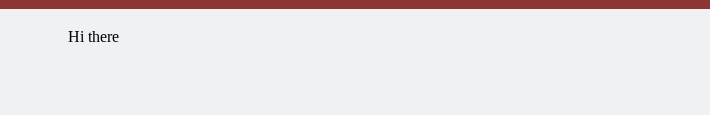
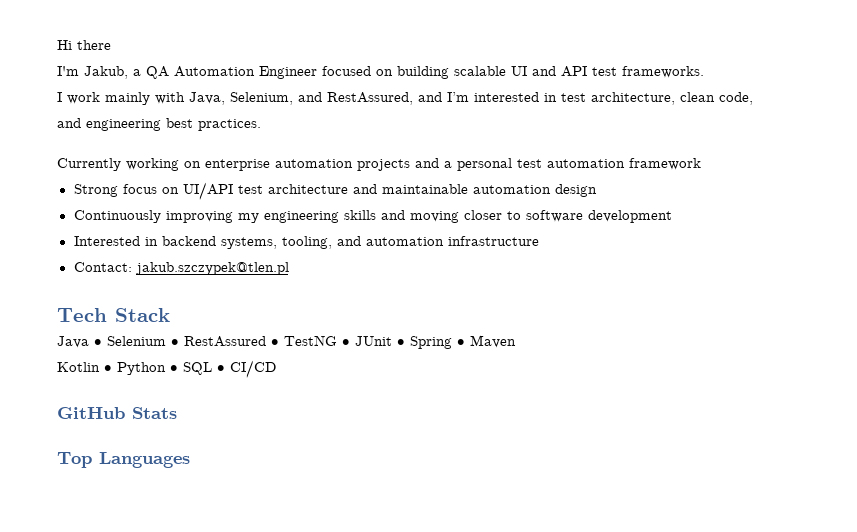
+ I'm Jakub, a QA Automation Engineer focused on building scalable UI and API test frameworks.
+ I work mainly with Java, Selenium, and RestAssured, and I’m interested in test architecture, clean code, and engineering best practices.
+ Currently working on enterprise automation projects and a personal test automation framework
+ Strong focus on UI/API test architecture and maintainable automation design
+ Continuously improving my engineering skills and moving closer to software development
+ Interested in backend systems, tooling, and automation infrastructure
+ Contact: jakub.szczypek@tlen.pl
+ Tech Stack
+ Java • Selenium • RestAssured • TestNG • JUnit • Spring • Maven
+ Kotlin • Python • SQL • CI/CD
+ GitHub Stats
+ Top Languages

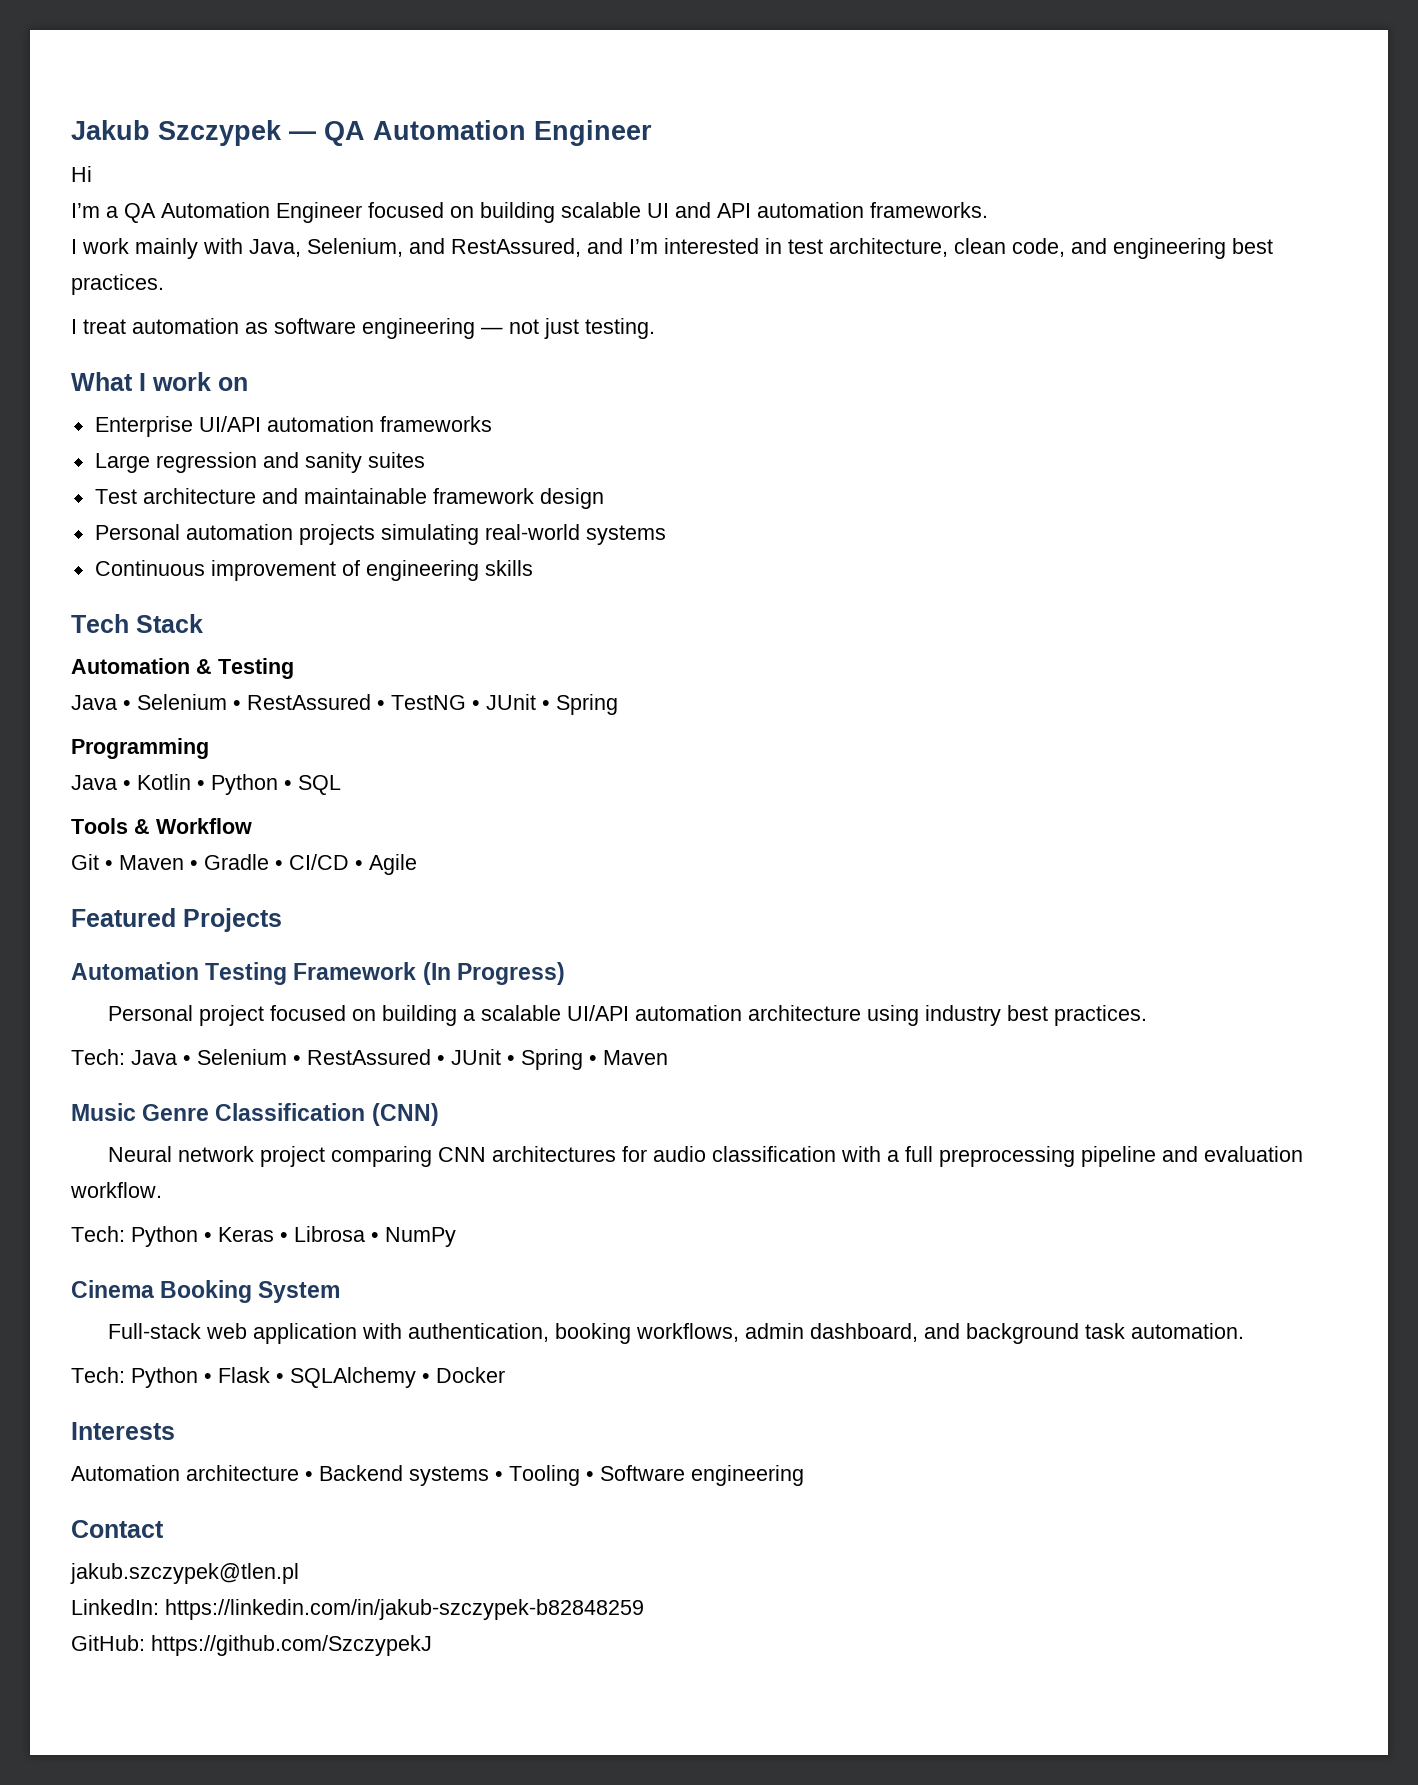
+ Jakub Szczypek — QA Automation Engineer
- Hi there
- I'm Jakub, a QA Automation Engineer focused on building scalable UI and API test frameworks.
+ Hi
+ I’m a QA Automation Engineer focused on building scalable UI and API automation frameworks.
- Currently working on enterprise automation projects and a personal test automation framework
- Strong focus on UI/API test architecture and maintainable automation design
+ I treat automation as software engineering — not just testing.
+ What I work on
+ Enterprise UI/API automation frameworks
+ Large regression and sanity suites
+ Test architecture and maintainable framework design
- Continuously improving my engineering skills and moving closer to software development
- Interested in backend systems, tooling, and automation infrastructure
- Contact: jakub.szczypek@tlen.pl
+ Personal automation projects simulating real-world systems
+ Continuous improvement of engineering skills
+ Automation & Testing
- Java • Selenium • RestAssured • TestNG • JUnit • Spring • Maven
- Kotlin • Python • SQL • CI/CD
- GitHub Stats
- Top Languages
+ Java • Selenium • RestAssured • TestNG • JUnit • Spring
+ Programming
+ Java • Kotlin • Python • SQL
+ Tools & Workflow
+ Git • Maven • Gradle • CI/CD • Agile
+ Featured Projects
+ Automation Testing Framework (In Progress)
+ Personal project focused on building a scalable UI/API automation architecture using industry best practices.
+ Tech: Java • Selenium • RestAssured • JUnit • Spring • Maven
+ Music Genre Classification (CNN)
+ Neural network project comparing CNN architectures for audio classification with a full preprocessing pipeline and evaluation workflow.
+ Tech: Python • Keras • Librosa • NumPy
+ Cinema Booking System
+ Full-stack web application with authentication, booking workflows, admin dashboard, and background task automation.
+ Tech: Python • Flask • SQLAlchemy • Docker
+ Interests
+ Automation architecture • Backend systems • Tooling • Software engineering
+ Contact
+ jakub.szczypek@tlen.pl
+ LinkedIn: https://linkedin.com/in/jakub-szczypek-b82848259
+ GitHub: https://github.com/SzczypekJ

